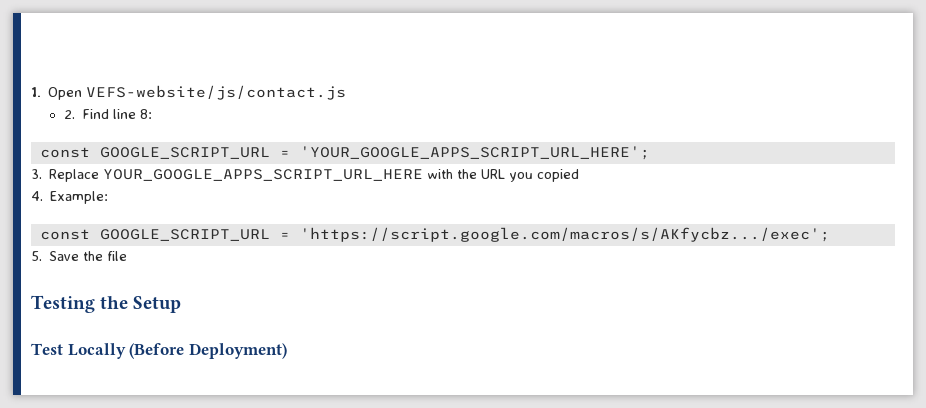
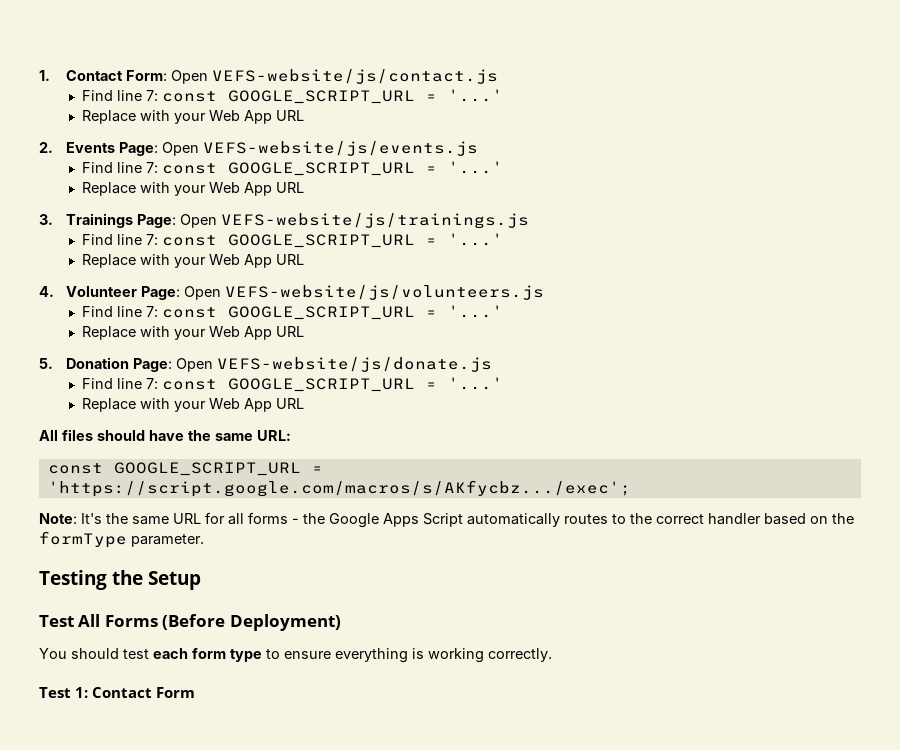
- 1. Open VEFS-website/js/contact.js
- 2. Find line 8:
- const GOOGLE_SCRIPT_URL = 'YOUR_GOOGLE_APPS_SCRIPT_URL_HERE';
- 3. Replace YOUR_GOOGLE_APPS_SCRIPT_URL_HERE with the URL you copied
- 4. Example:
+ 1. Contact Form: Open VEFS-website/js/contact.js
+ Find line 7: const GOOGLE_SCRIPT_URL = '...'
+ Replace with your Web App URL
+ 2. Events Page: Open VEFS-website/js/events.js
+ Find line 7: const GOOGLE_SCRIPT_URL = '...'
+ Replace with your Web App URL
+ 3. Trainings Page: Open VEFS-website/js/trainings.js
+ Find line 7: const GOOGLE_SCRIPT_URL = '...'
+ Replace with your Web App URL
+ 4. Volunteer Page: Open VEFS-website/js/volunteers.js
+ Find line 7: const GOOGLE_SCRIPT_URL = '...'
+ Replace with your Web App URL
+ 5. Donation Page: Open VEFS-website/js/donate.js
+ Find line 7: const GOOGLE_SCRIPT_URL = '...'
+ Replace with your Web App URL
+ All files should have the same URL:
  const GOOGLE_SCRIPT_URL = 'https://script.google.com/macros/s/AKfycbz.../exec';
- 5. Save the file
+ Note: It's the same URL for all forms - the Google Apps Script automatically routes to the correct handler based on the formType parameter.
- Test Locally (Before Deployment)
+ Test All Forms (Before Deployment)
+ You should test each form type to ensure everything is working correctly.
+ Test 1: Contact Form

